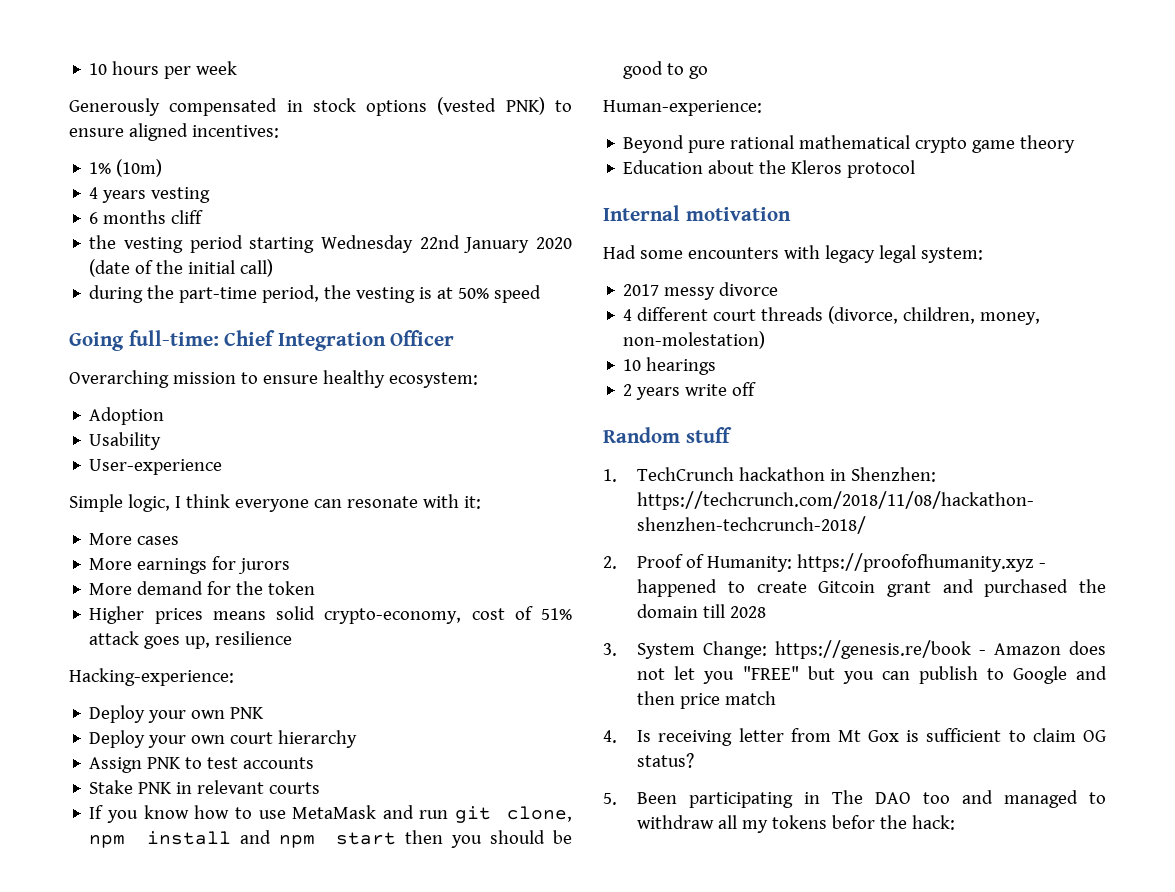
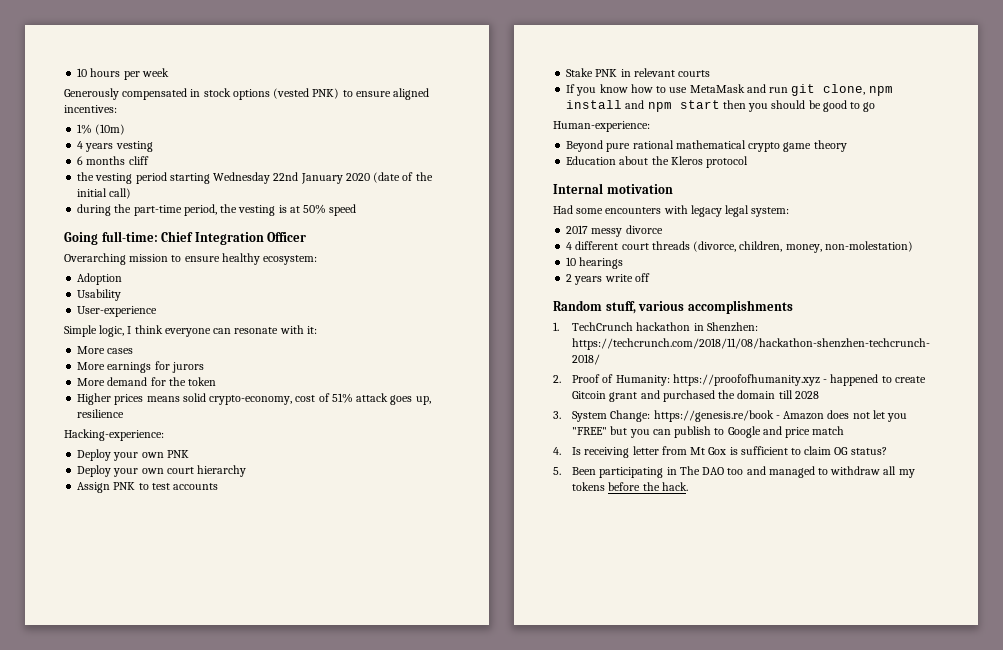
- Random stuff
+ Random stuff, various accomplishments
- 3. System Change: https://genesis.re/book - Amazon does not let you "FREE" but you can publish to Google and then price match
+ 3. System Change: https://genesis.re/book - Amazon does not let you "FREE" but you can publish to Google and price match
- 5. Been participating in The DAO too and managed to withdraw all my tokens befor the hack:
+ 5. Been participating in The DAO too and managed to withdraw all my tokens before the hack.

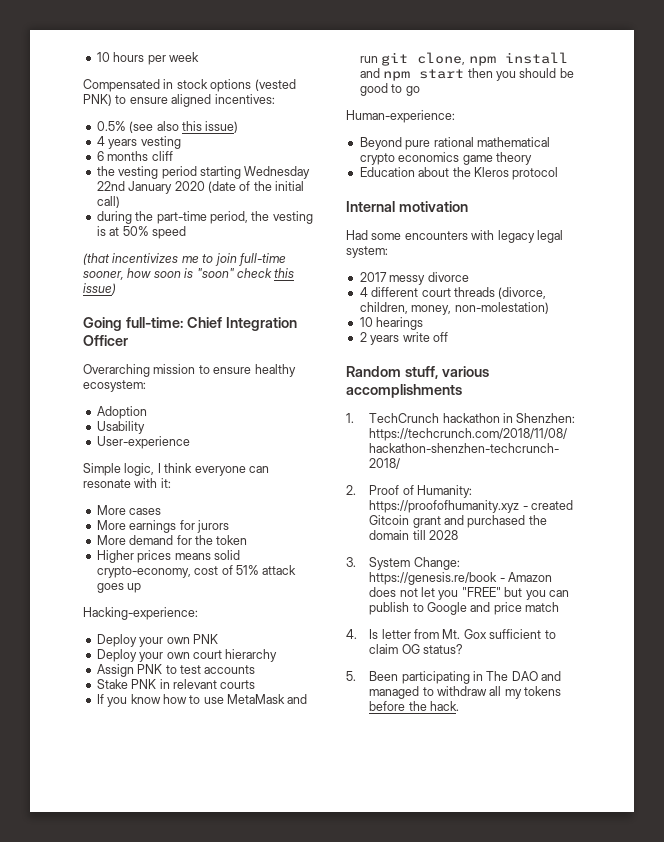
- Generously compensated in stock options (vested PNK) to ensure aligned incentives:
+ Compensated in stock options (vested PNK) to ensure aligned incentives:
- 1% (10m)
+ 0.5% (see also this issue)
+ (that incentivizes me to join full-time sooner, how soon is "soon" check this issue)
- Higher prices means solid crypto-economy, cost of 51% attack goes up, resilience
+ Higher prices means solid crypto-economy, cost of 51% attack goes up
- Beyond pure rational mathematical crypto game theory
+ Beyond pure rational mathematical crypto economics game theory
- 2. Proof of Humanity: https://proofofhumanity.xyz - happened to create Gitcoin grant and purchased the domain till 2028
+ 2. Proof of Humanity: https://proofofhumanity.xyz - created Gitcoin grant and purchased the domain till 2028
- 4. Is receiving letter from Mt Gox is sufficient to claim OG status?
+ 4. Is letter from Mt. Gox sufficient to claim OG status?
- 5. Been participating in The DAO too and managed to withdraw all my tokens before the hack.
+ 5. Been participating in The DAO and managed to withdraw all my tokens before the hack.

